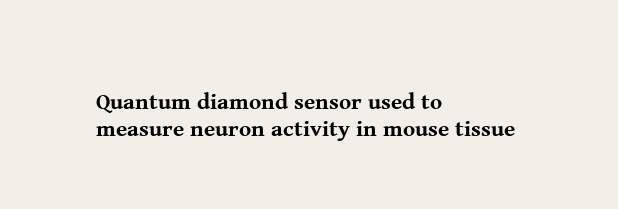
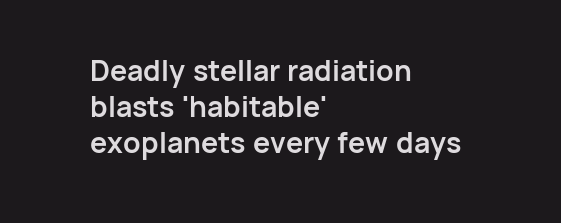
- Quantum diamond sensor used to measure neuron activity in mouse tissue
+ Deadly stellar radiation blasts 'habitable' exoplanets every few days

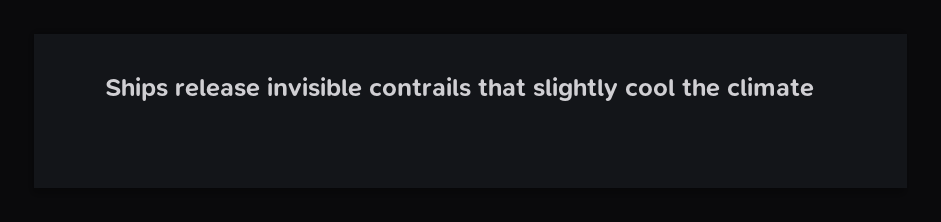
- Deadly stellar radiation blasts 'habitable' exoplanets every few days
+ Ships release invisible contrails that slightly cool the climate

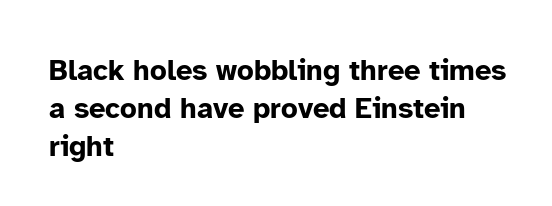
- Ships release invisible contrails that slightly cool the climate
+ Black holes wobbling three times a second have proved Einstein right

